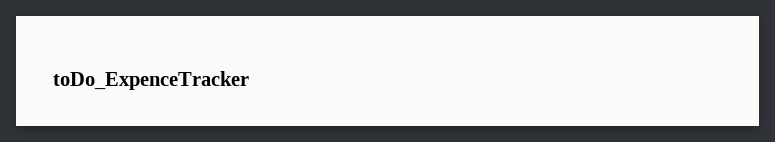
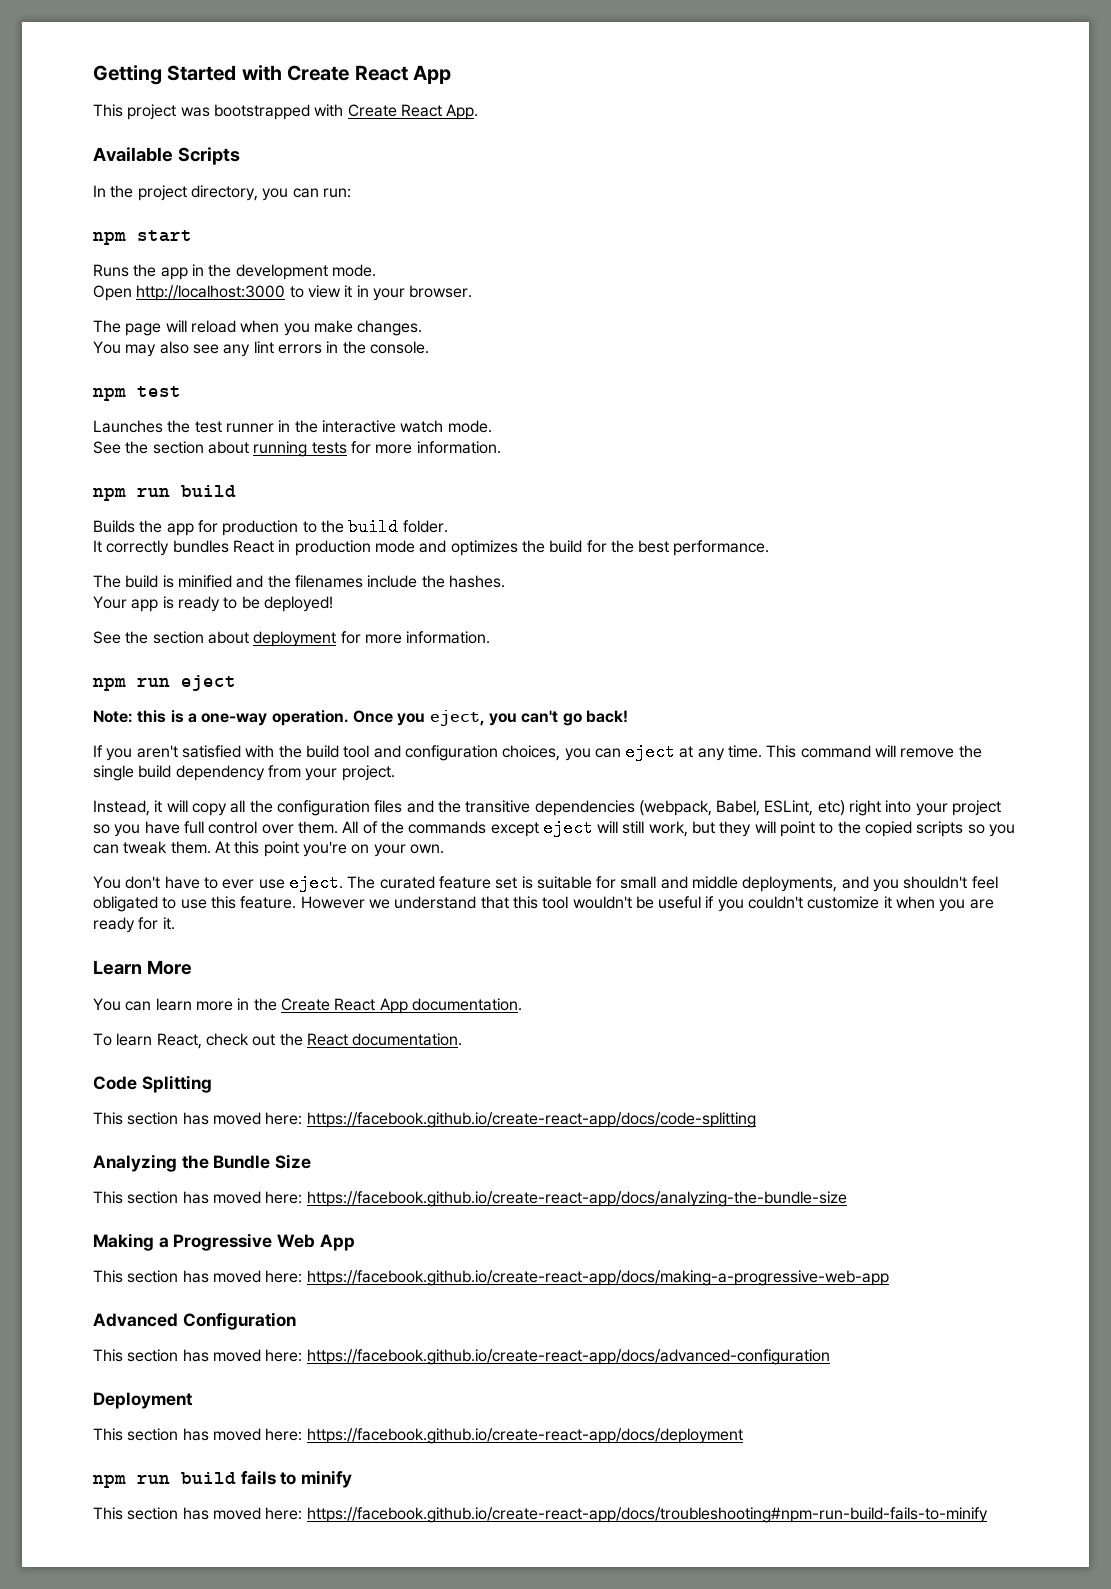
- toDo_ExpenceTracker
+ Getting Started with Create React App
+ This project was bootstrapped with Create React App.
+ Available Scripts
+ In the project directory, you can run:
+ npm start
+ Runs the app in the development mode.
+ Open http://localhost:3000 to view it in your browser.
+ The page will reload when you make changes.
+ You may also see any lint errors in the console.
+ npm test
+ Launches the test runner in the interactive watch mode.
+ See the section about running tests for more information.
+ npm run build
+ Builds the app for production to the build folder.
+ It correctly bundles React in production mode and optimizes the build for the best performance.
+ The build is minified and the filenames include the hashes.
+ Your app is ready to be deployed!
+ See the section about deployment for more information.
+ npm run eject
+ Note: this is a one-way operation. Once you eject, you can't go back!
+ If you aren't satisfied with the build tool and configuration choices, you can eject at any time. This command will remove the single build dependency from your project.
+ Instead, it will copy all the configuration files and the transitive dependencies (webpack, Babel, ESLint, etc) right into your project so you have full control over them. All of the commands except eject will still work, but they will point to the copied scripts so you can tweak them. At this point you're on your own.
+ You don't have to ever use eject. The curated feature set is suitable for small and middle deployments, and you shouldn't feel obligated to use this feature. However we understand that this tool wouldn't be useful if you couldn't customize it when you are ready for it.
+ Learn More
+ You can learn more in the Create React App documentation.
+ To learn React, check out the React documentation.
+ Code Splitting
+ This section has moved here: https://facebook.github.io/create-react-app/docs/code-splitting
+ Analyzing the Bundle Size
+ This section has moved here: https://facebook.github.io/create-react-app/docs/analyzing-the-bundle-size
+ Making a Progressive Web App
+ This section has moved here: https://facebook.github.io/create-react-app/docs/making-a-progressive-web-app
+ Advanced Configuration
+ This section has moved here: https://facebook.github.io/create-react-app/docs/advanced-configuration
+ Deployment
+ This section has moved here: https://facebook.github.io/create-react-app/docs/deployment
+ npm run build fails to minify
+ This section has moved here: https://facebook.github.io/create-react-app/docs/troubleshooting#npm-run-build-fails-to-minify

